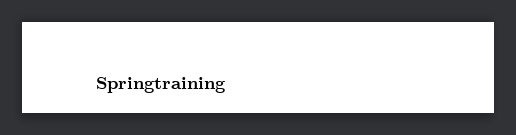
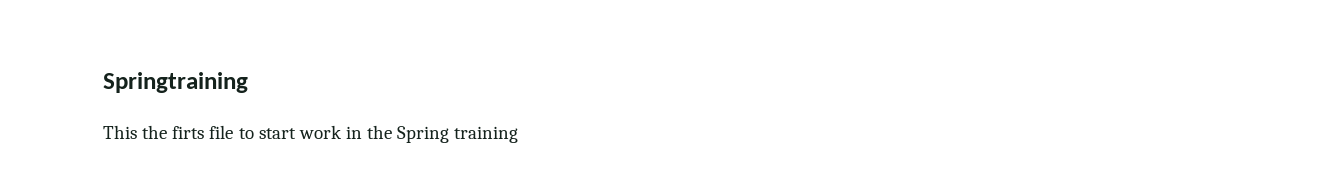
+ This the firts file to start work in the Spring training

